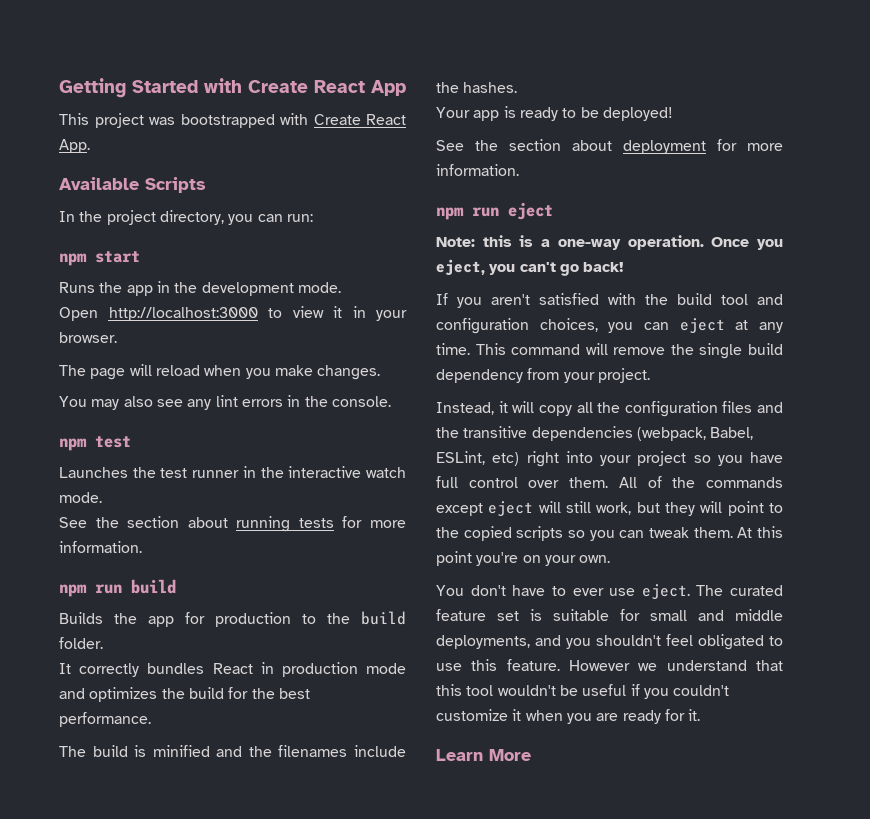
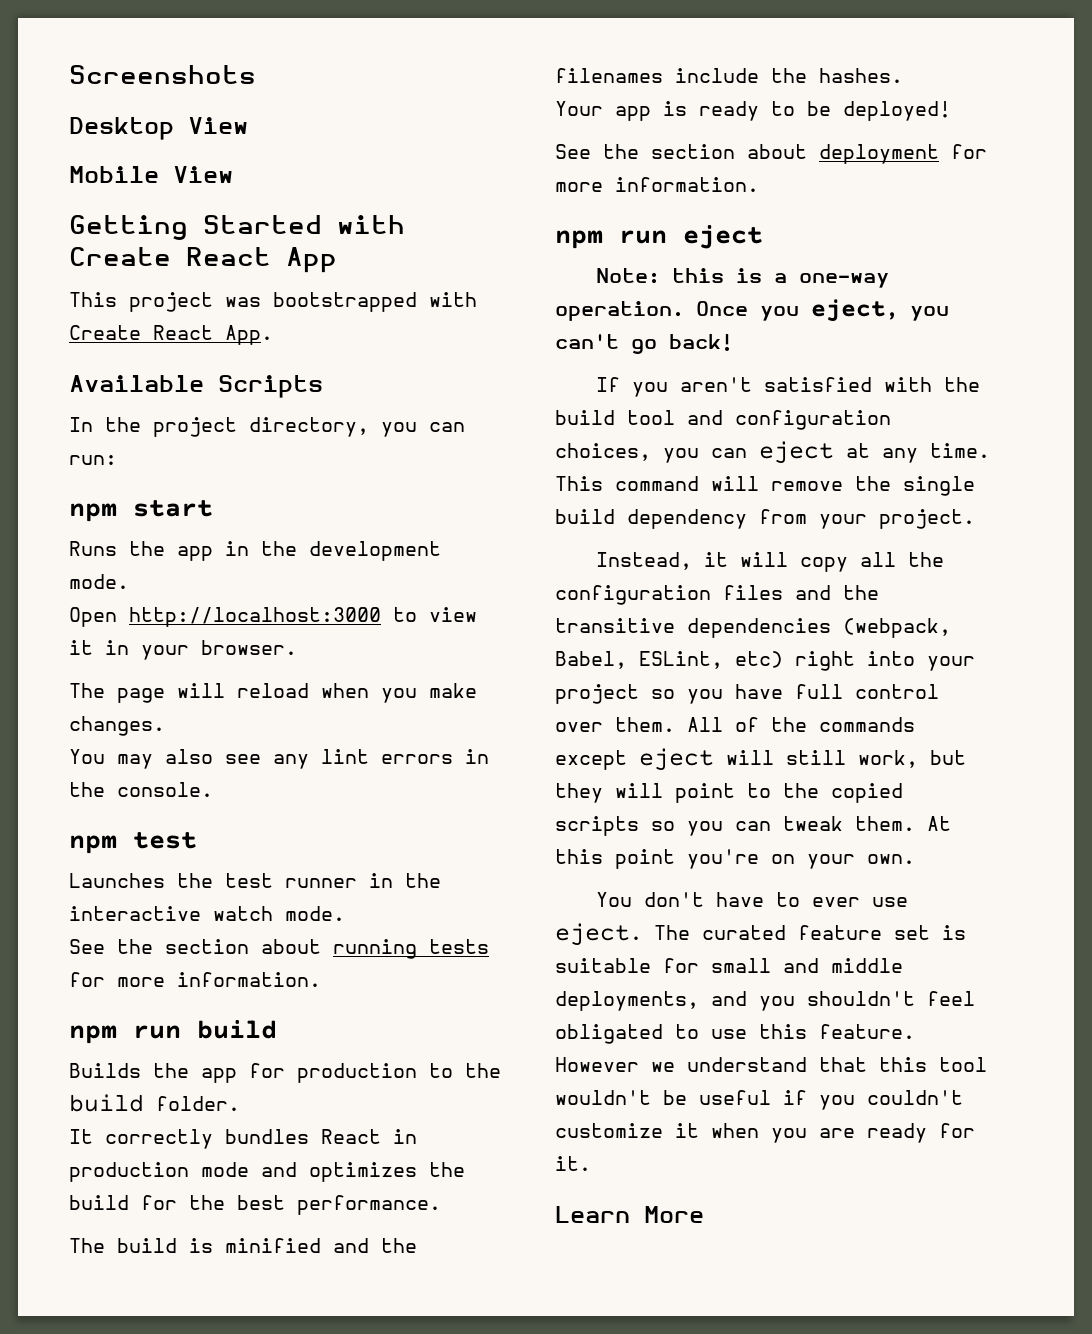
+ Screenshots
+ Desktop View
+ Mobile View

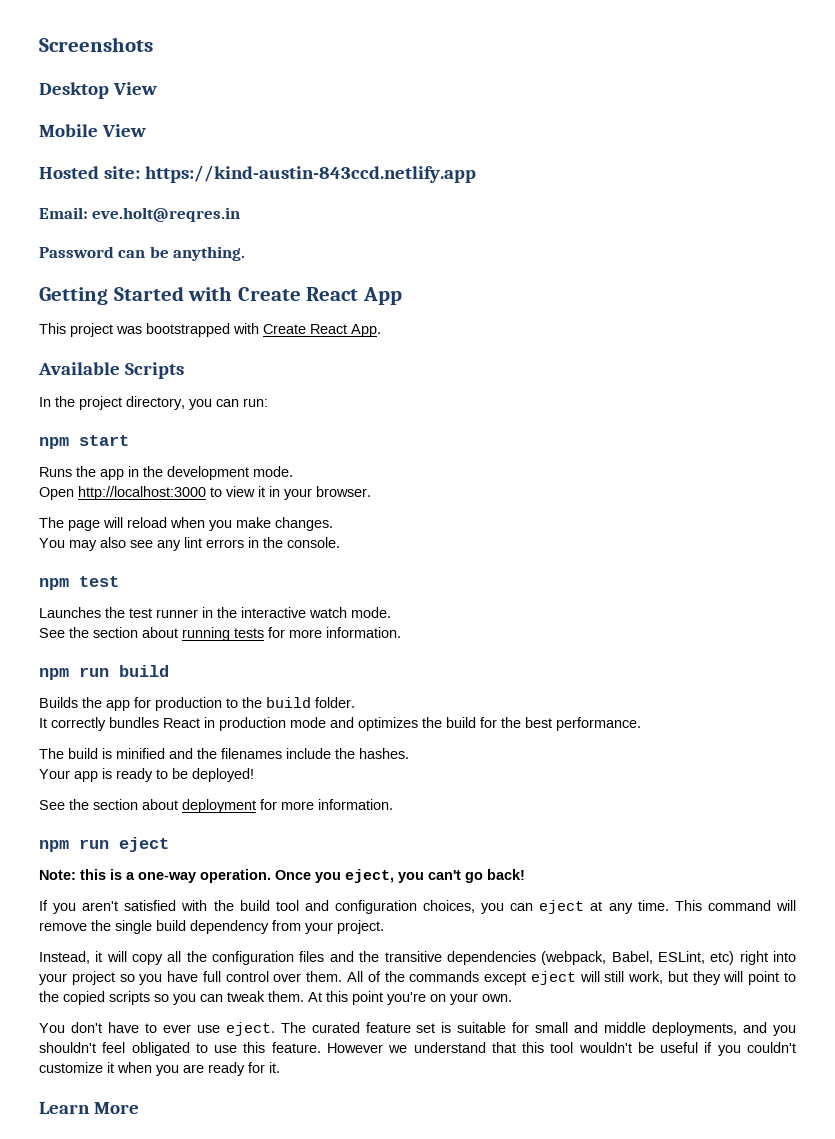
+ Hosted site: https://kind-austin-843ccd.netlify.app
+ Email: eve.holt@reqres.in
+ Password can be anything.

